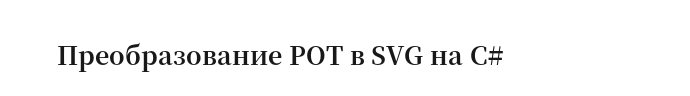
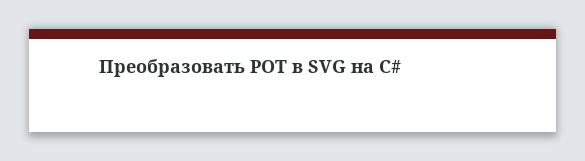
- Преобразование POT в SVG на C#
+ Преобразовать POT в SVG на C#

